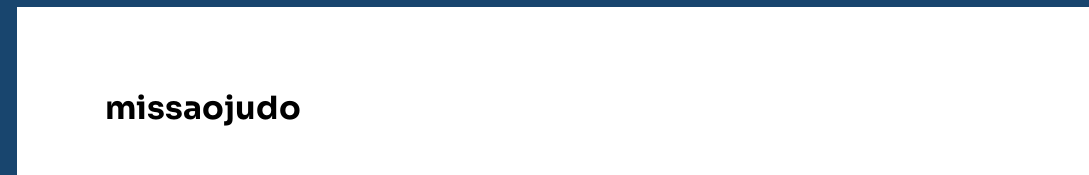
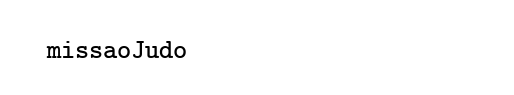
- missaojudo
+ missaoJudo

